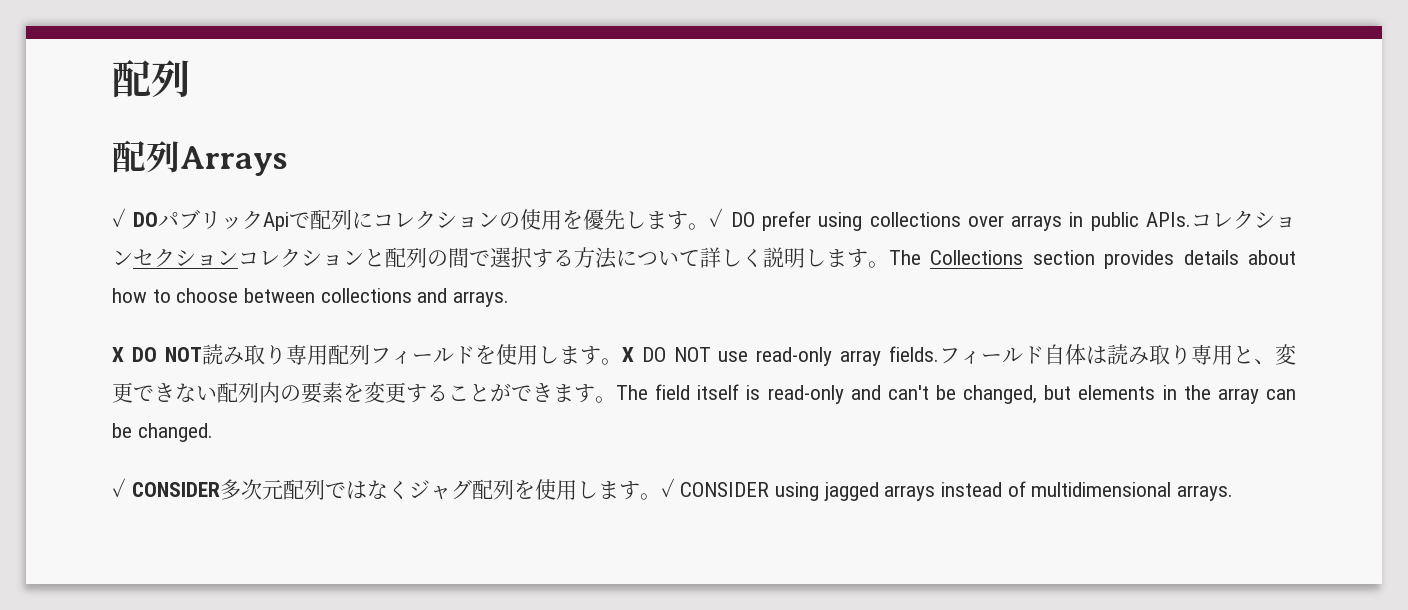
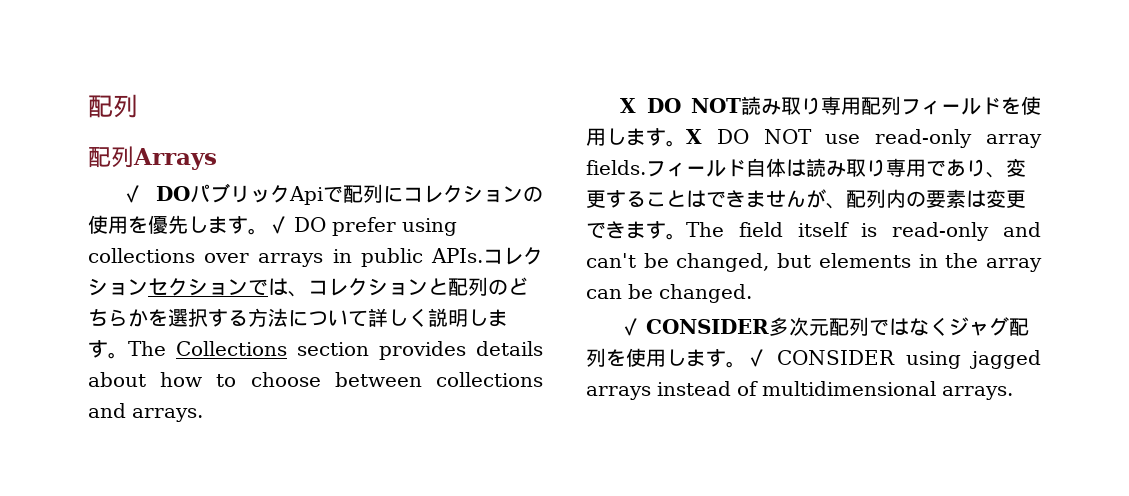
- コレクションセクションコレクションと配列の間で選択する方法について詳しく説明します。
+ コレクションセクションでは、コレクションと配列のどちらかを選択する方法について詳しく説明します。
- フィールド自体は読み取り専用と、変更できない配列内の要素を変更することができます。
+ フィールド自体は読み取り専用であり、変更することはできませんが、配列内の要素は変更できます。

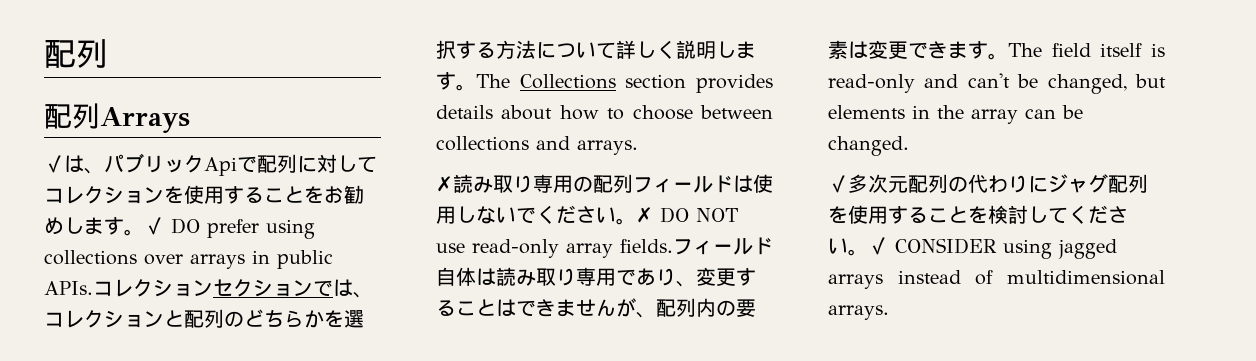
- ✓ DOパブリックApiで配列にコレクションの使用を優先します。
+ ✓は、パブリックApiで配列に対してコレクションを使用することをお勧めします。
- X DO NOT読み取り専用配列フィールドを使用します。X DO NOT use read-only array fields.
+ ✗読み取り専用の配列フィールドは使用しないでください。✗ DO NOT use read-only array fields.
- ✓ CONSIDER多次元配列ではなくジャグ配列を使用します。
+ ✓多次元配列の代わりにジャグ配列を使用することを検討してください。

